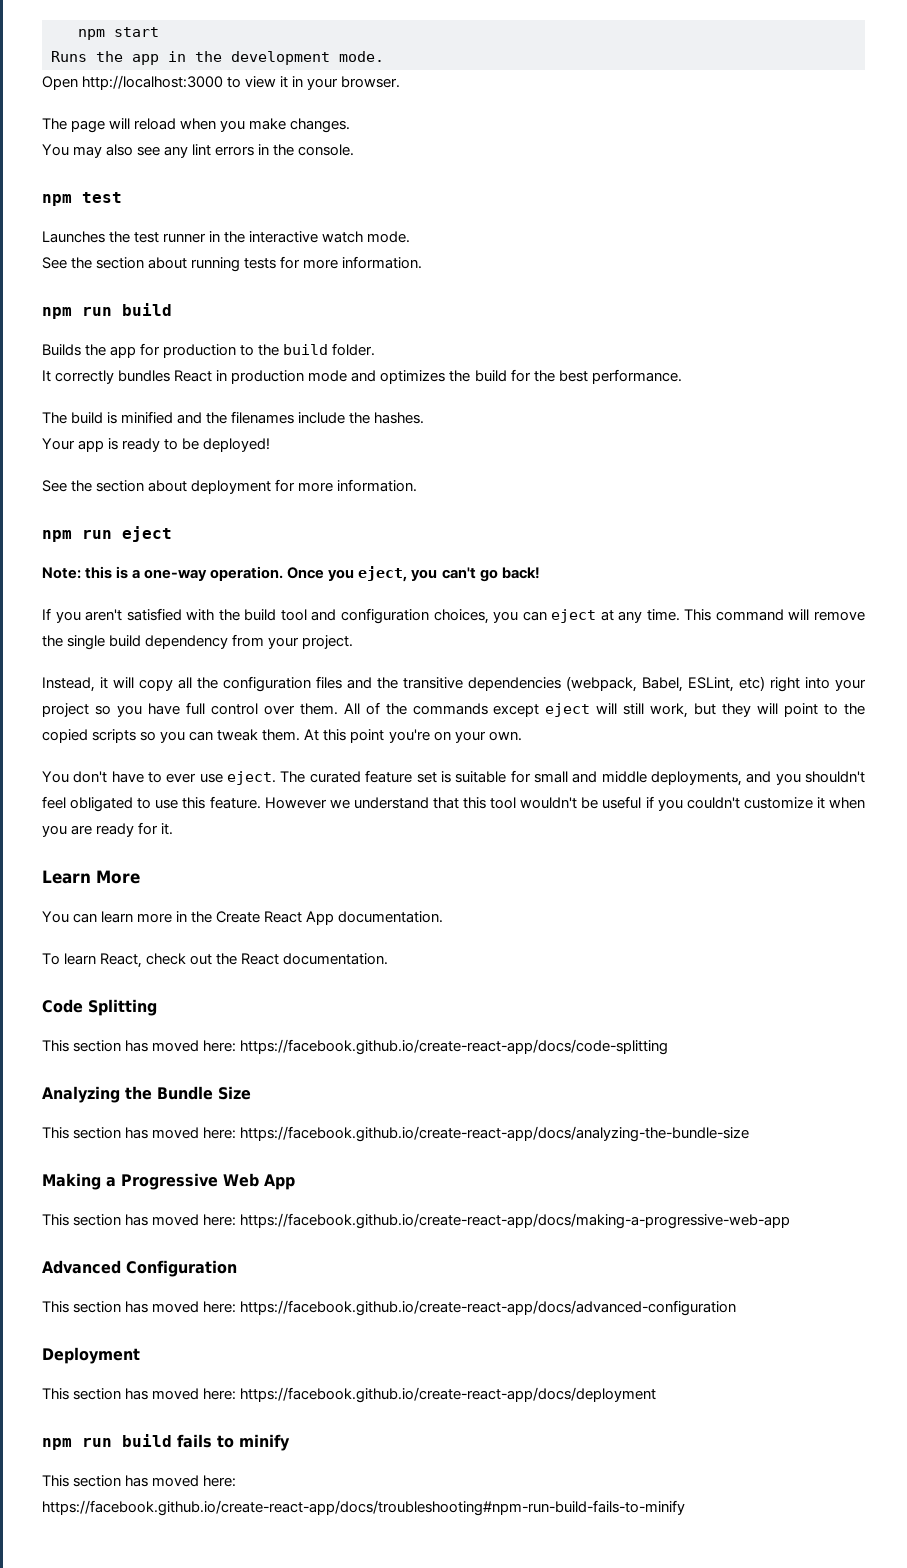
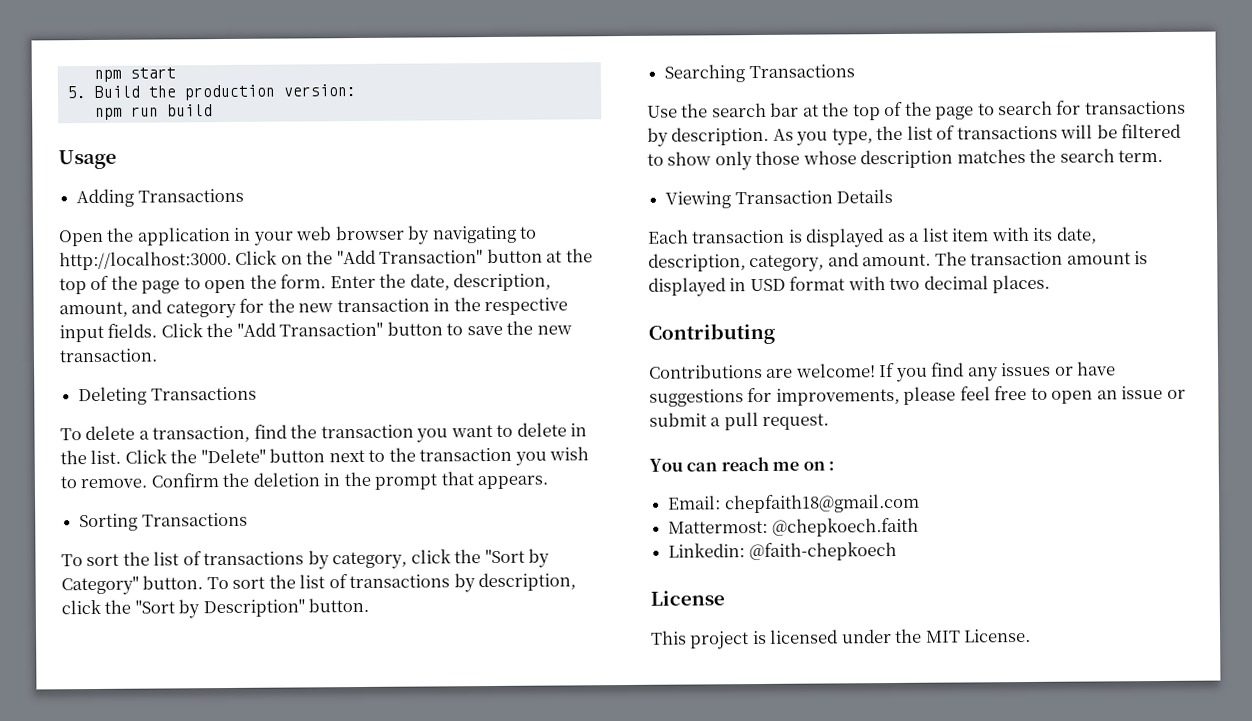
- Runs the app in the development mode.
- Open http://localhost:3000 to view it in your browser.
- The page will reload when you make changes.
- You may also see any lint errors in the console.
- npm test
- Launches the test runner in the interactive watch mode.
- See the section about running tests for more information.
+ 5. Build the production version:
  npm run build
- Builds the app for production to the build folder.
- It correctly bundles React in production mode and optimizes the build for the best performance.
- The build is minified and the filenames include the hashes.
- Your app is ready to be deployed!
- See the section about deployment for more information.
- npm run eject
- Note: this is a one-way operation. Once you eject, you can't go back!
- If you aren't satisfied with the build tool and configuration choices, you can eject at any time. This command will remove the single build dependency from your project.
- Instead, it will copy all the configuration files and the transitive dependencies (webpack, Babel, ESLint, etc) right into your project so you have full control over them. All of the commands except eject will still work, but they will point to the copied scripts so you can tweak them. At this point you're on your own.
- You don't have to ever use eject. The curated feature set is suitable for small and middle deployments, and you shouldn't feel obligated to use this feature. However we understand that this tool wouldn't be useful if you couldn't customize it when you are ready for it.
- Learn More
- You can learn more in the Create React App documentation.
- To learn React, check out the React documentation.
- Code Splitting
- This section has moved here: https://facebook.github.io/create-react-app/docs/code-splitting
- Analyzing the Bundle Size
- This section has moved here: https://facebook.github.io/create-react-app/docs/analyzing-the-bundle-size
- Making a Progressive Web App
- This section has moved here: https://facebook.github.io/create-react-app/docs/making-a-progressive-web-app
- Advanced Configuration
- This section has moved here: https://facebook.github.io/create-react-app/docs/advanced-configuration
- Deployment
- This section has moved here: https://facebook.github.io/create-react-app/docs/deployment
- npm run build fails to minify
- This section has moved here: https://facebook.github.io/create-react-app/docs/troubleshooting#npm-run-build-fails-to-minify
+ Usage
+ Adding Transactions
+ Open the application in your web browser by navigating to http://localhost:3000. Click on the "Add Transaction" button at the top of the page to open the form. Enter the date, description, amount, and category for the new transaction in the respective input fields. Click the "Add Transaction" button to save the new transaction.
+ Deleting Transactions
+ To delete a transaction, find the transaction you want to delete in the list. Click the "Delete" button next to the transaction you wish to remove. Confirm the deletion in the prompt that appears.
+ Sorting Transactions
+ To sort the list of transactions by category, click the "Sort by Category" button. To sort the list of transactions by description, click the "Sort by Description" button.
+ Searching Transactions
+ Use the search bar at the top of the page to search for transactions by description. As you type, the list of transactions will be filtered to show only those whose description matches the search term.
+ Viewing Transaction Details
+ Each transaction is displayed as a list item with its date, description, category, and amount. The transaction amount is displayed in USD format with two decimal places.
+ Contributing
+ Contributions are welcome! If you find any issues or have suggestions for improvements, please feel free to open an issue or submit a pull request.
+ You can reach me on :
+ Email: chepfaith18@gmail.com
+ Mattermost: @chepkoech.faith
+ Linkedin: @faith-chepkoech
+ License
+ This project is licensed under the MIT License.

